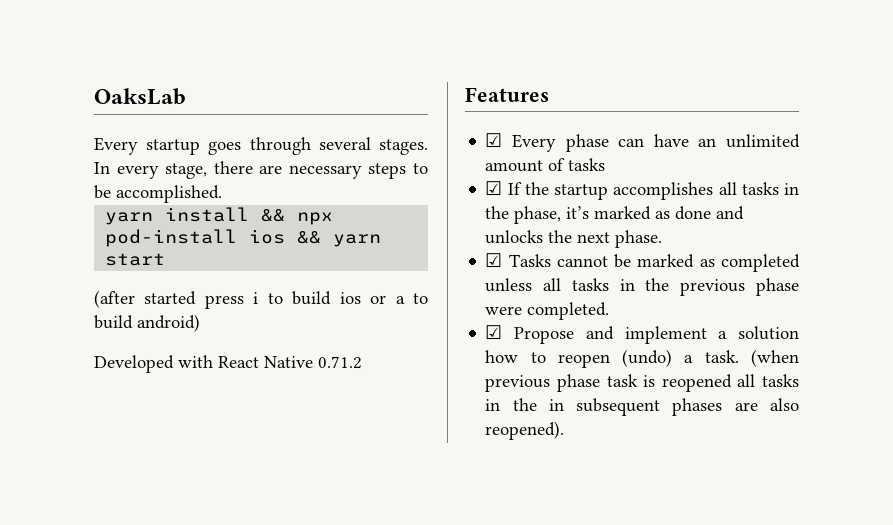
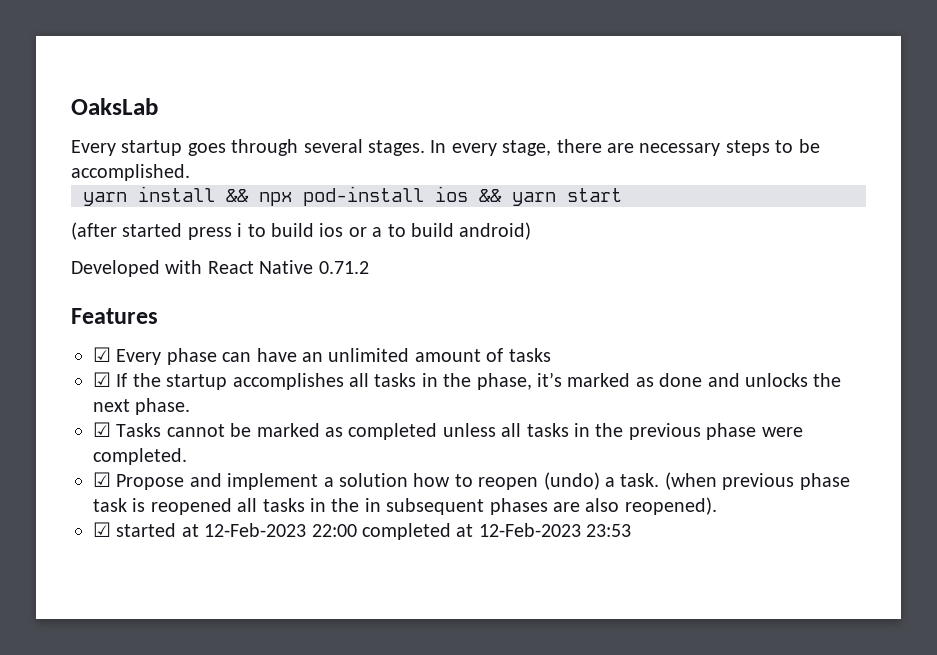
+ ☑ started at 12-Feb-2023 22:00 completed at 12-Feb-2023 23:53

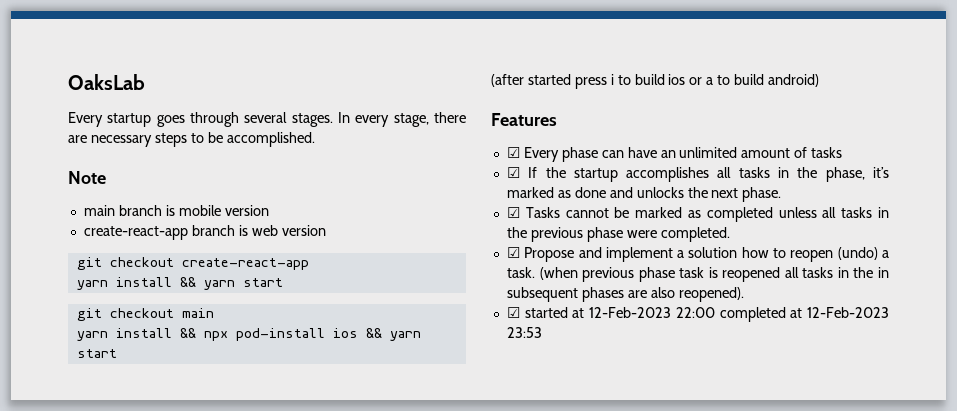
+ Note
+ main branch is mobile version
+ create-react-app branch is web version
+ git checkout create-react-app
+ yarn install && yarn start
+ git checkout main
- Developed with React Native 0.71.2

